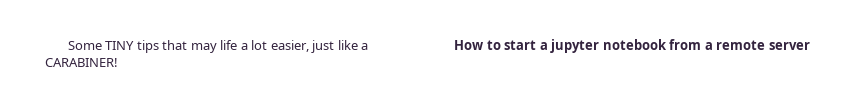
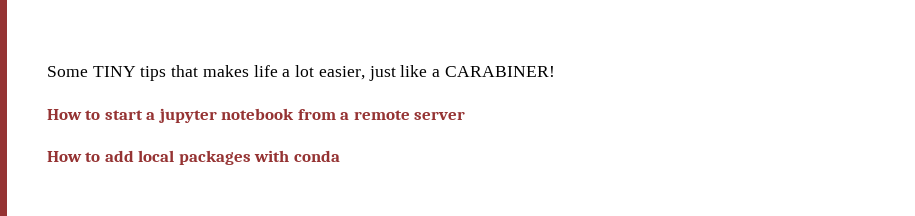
- Some TINY tips that may life a lot easier, just like a CARABINER!
+ Some TINY tips that makes life a lot easier, just like a CARABINER!
+ How to add local packages with conda

